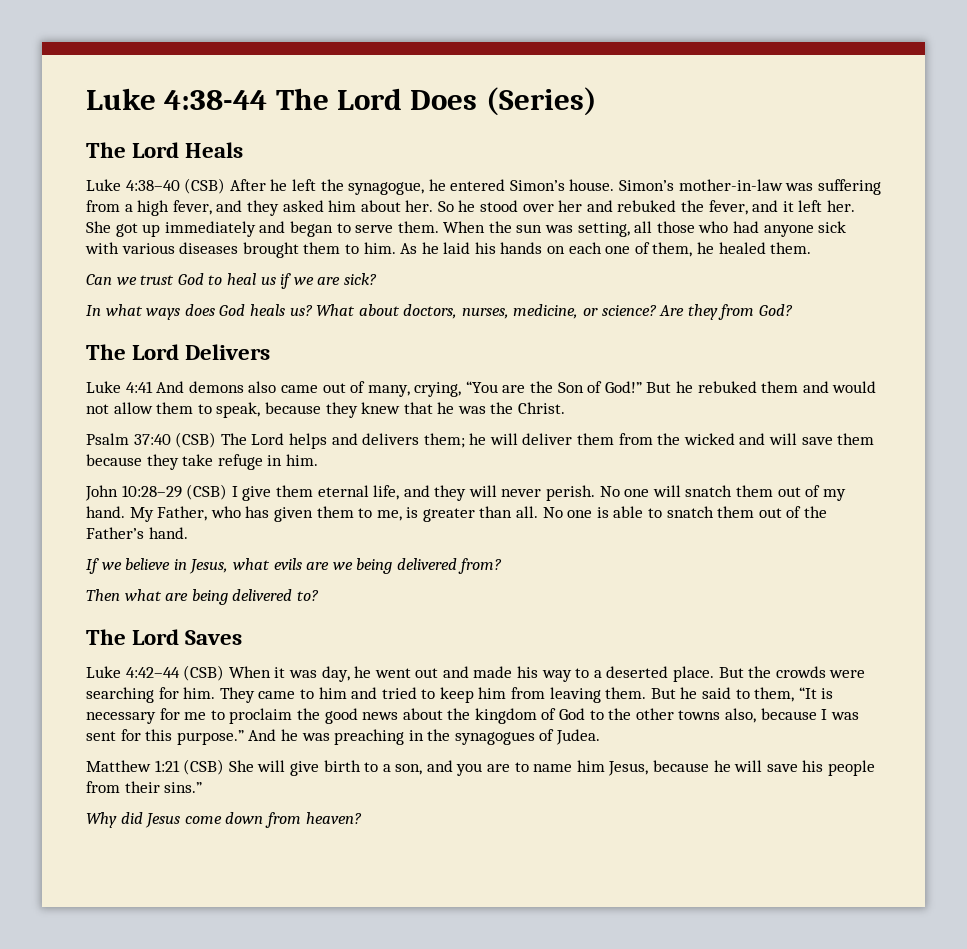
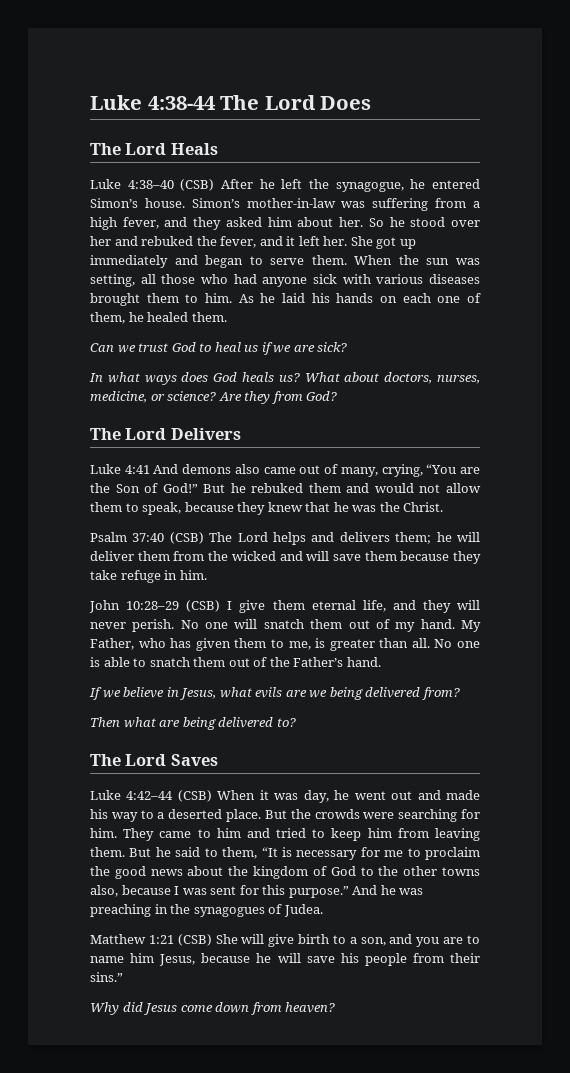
- Luke 4:38-44 The Lord Does (Series)
+ Luke 4:38-44 The Lord Does

